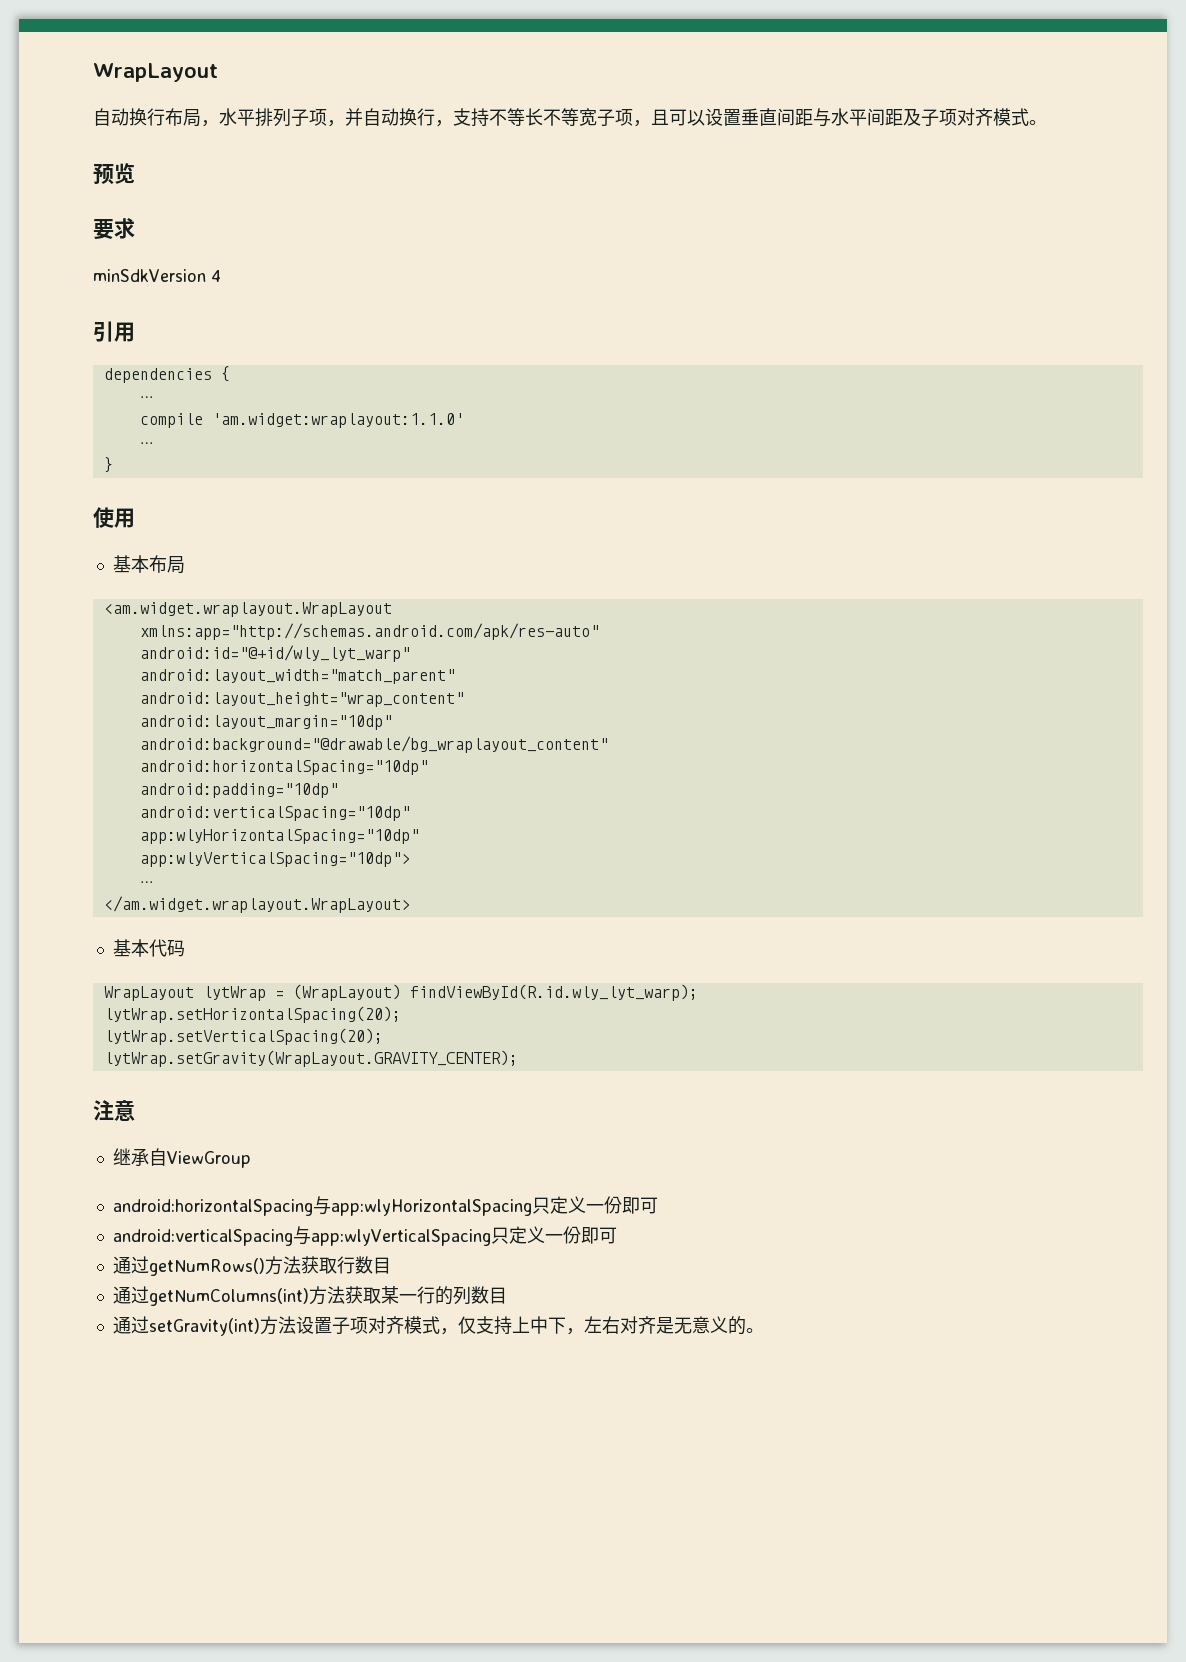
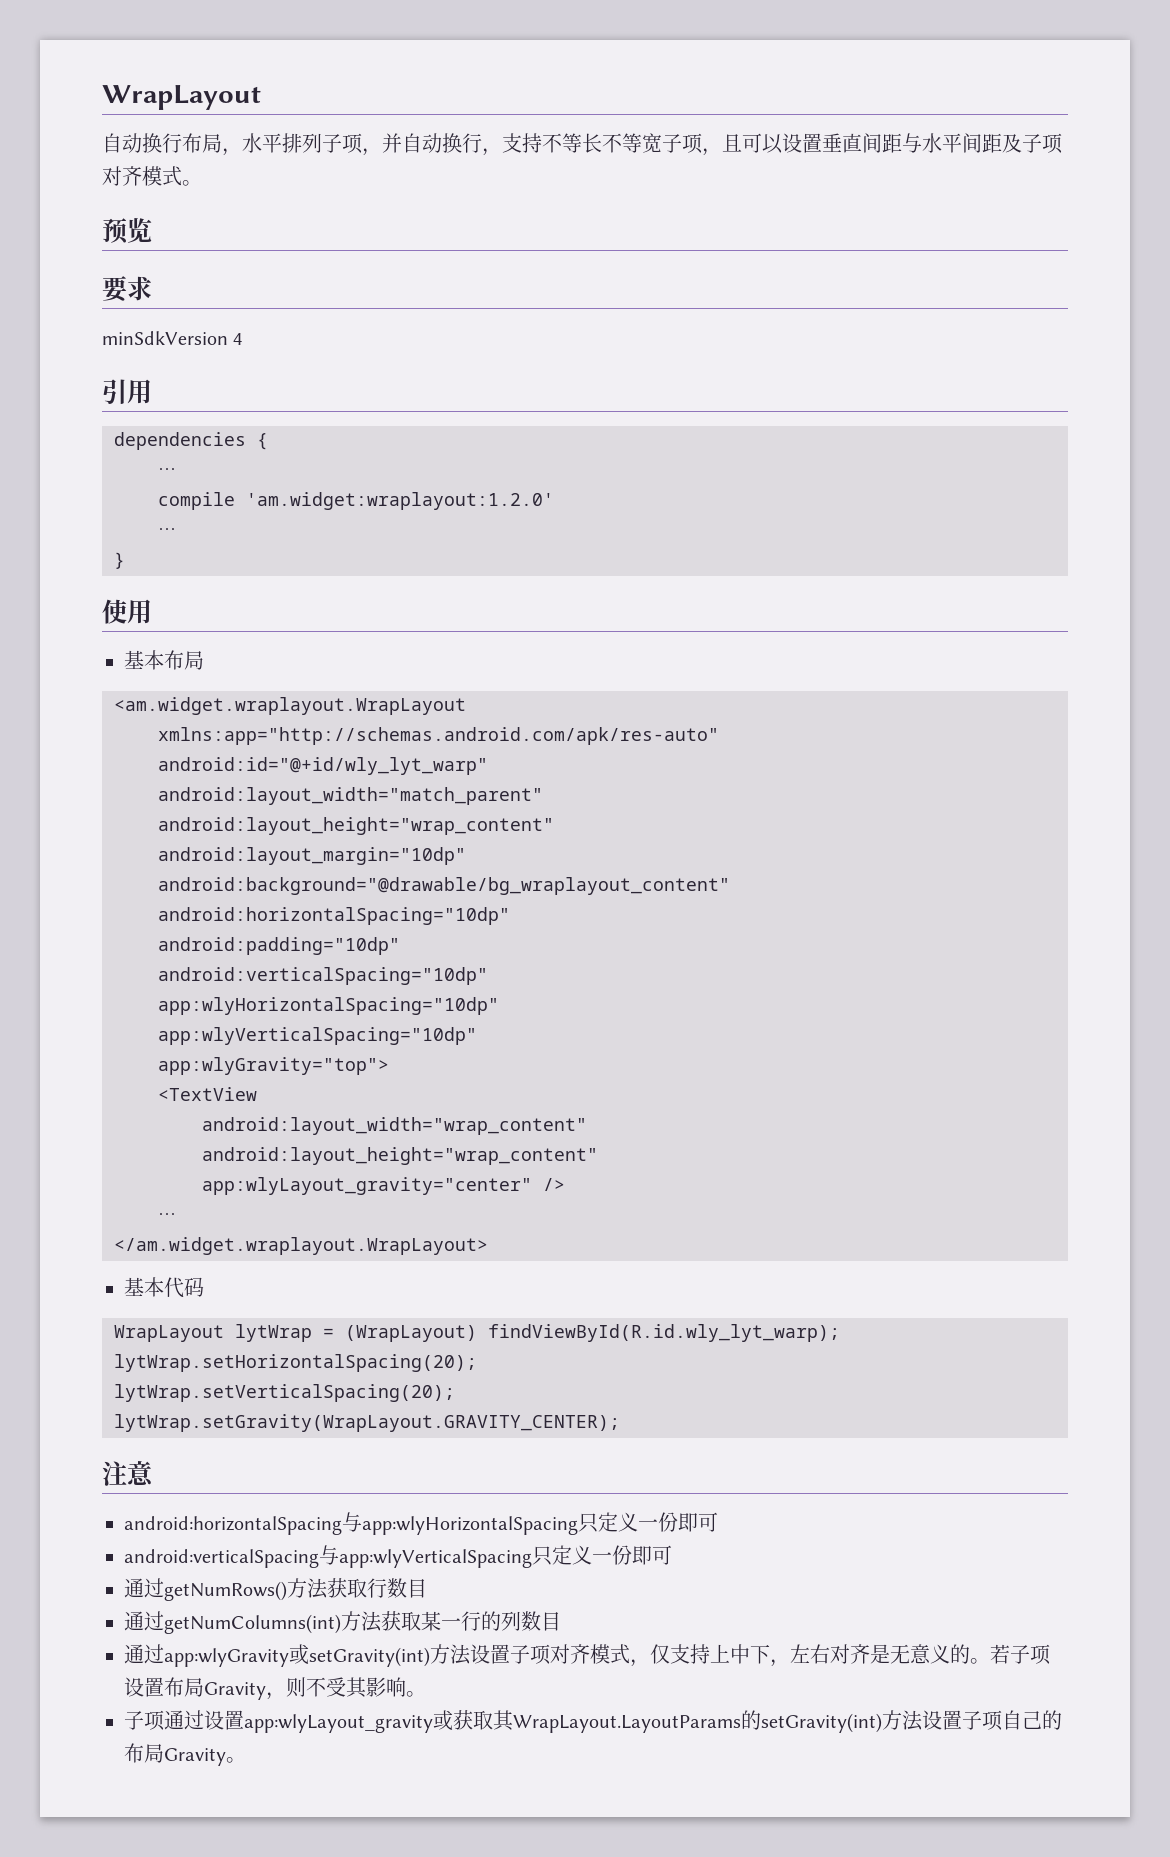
- compile 'am.widget:wraplayout:1.1.0'
+ compile 'am.widget:wraplayout:1.2.0'
- app:wlyVerticalSpacing="10dp">
+ app:wlyVerticalSpacing="10dp"
+ app:wlyGravity="top">
+ <TextView
+ android:layout_width="wrap_content"
+ android:layout_height="wrap_content"
+ app:wlyLayout_gravity="center" />
- 继承自ViewGroup
- 通过setGravity(int)方法设置子项对齐模式，仅支持上中下，左右对齐是无意义的。
+ 通过app:wlyGravity或setGravity(int)方法设置子项对齐模式，仅支持上中下，左右对齐是无意义的。
+ 若子项设置布局Gravity，则不受其影响。
+ 子项通过设置app:wlyLayout_gravity或获取其WrapLayout.LayoutParams的setGravity(int)方法设置子项自己的布局Gravity。

